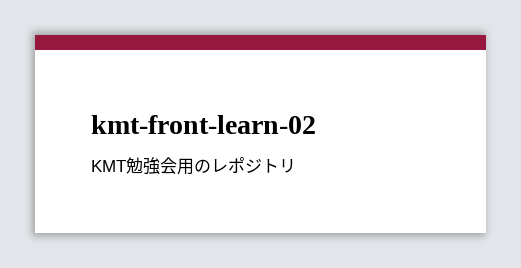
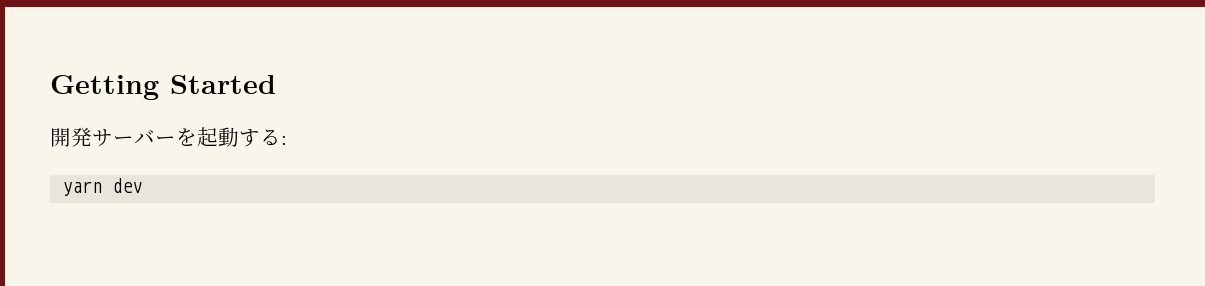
- kmt-front-learn-02
- KMT勉強会用のレポジトリ
+ Getting Started
+ 開発サーバーを起動する:
+ yarn dev

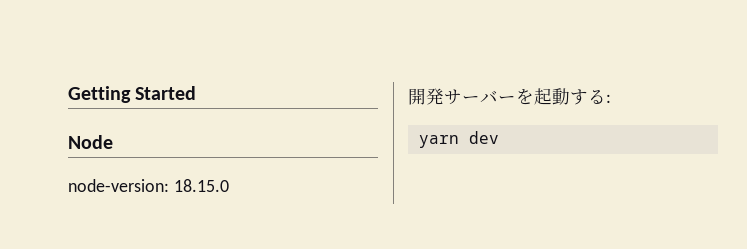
+ Node
+ node-version: 18.15.0

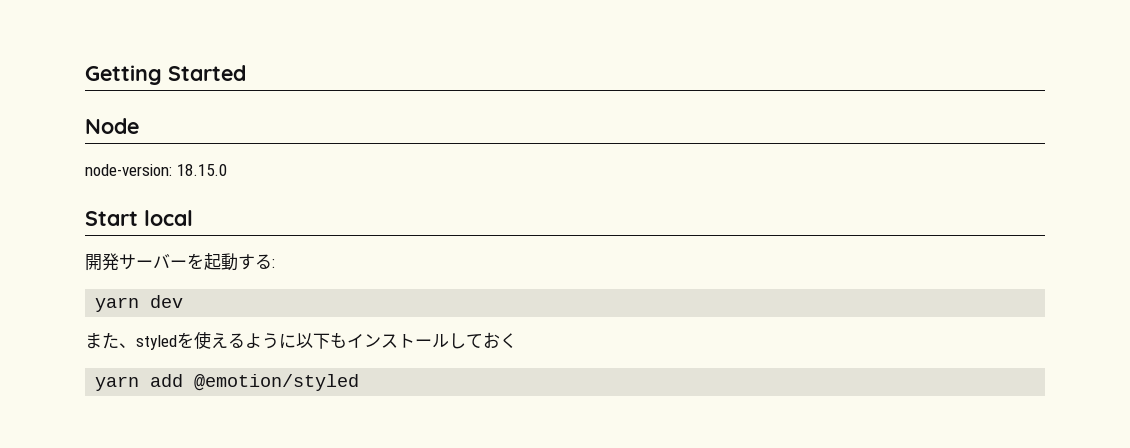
+ Start local
+ また、styledを使えるように以下もインストールしておく
+ yarn add @emotion/styled

